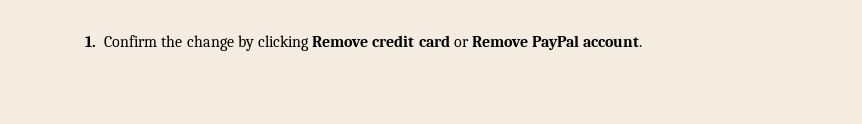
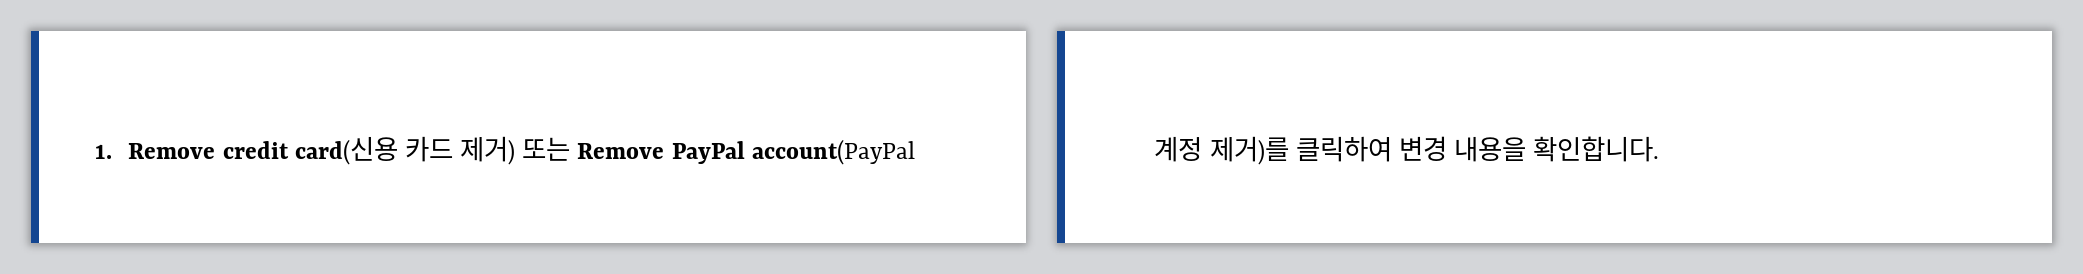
- 1. Confirm the change by clicking Remove credit card or Remove PayPal account.
+ 1. Remove credit card(신용 카드 제거) 또는 Remove PayPal account(PayPal 계정 제거)를 클릭하여 변경 내용을 확인합니다.

